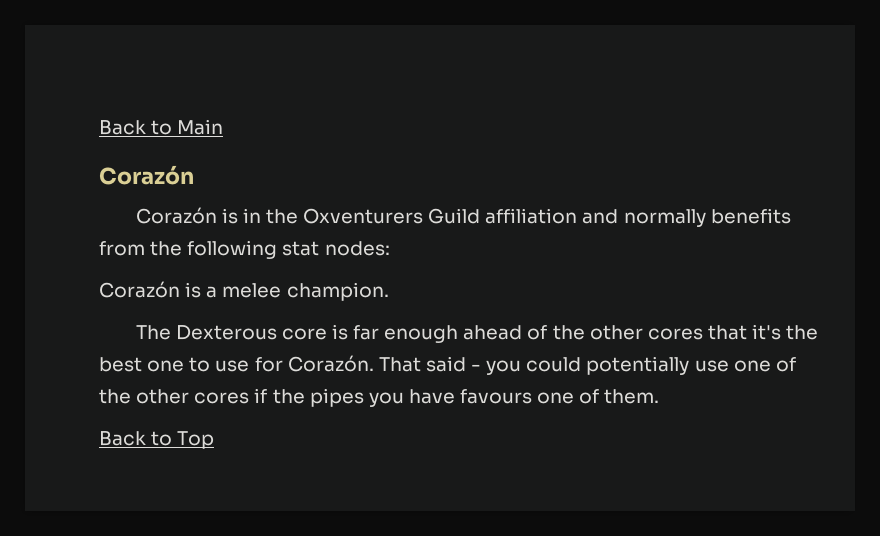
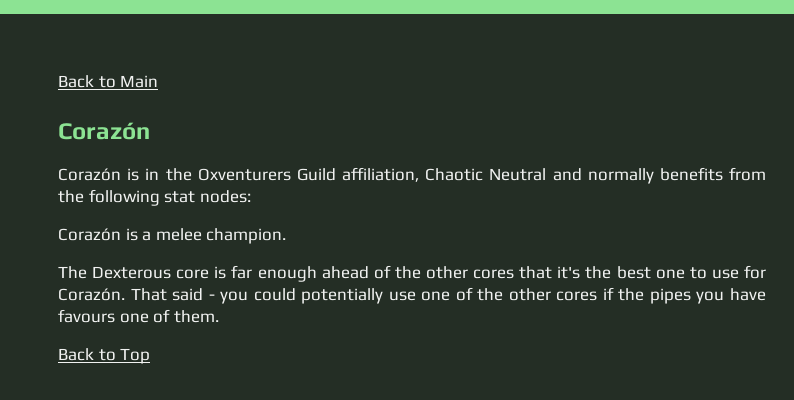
- Corazón is in the Oxventurers Guild affiliation and normally benefits from the following stat nodes:
+ Corazón is in the Oxventurers Guild affiliation, Chaotic Neutral and normally benefits from the following stat nodes:

